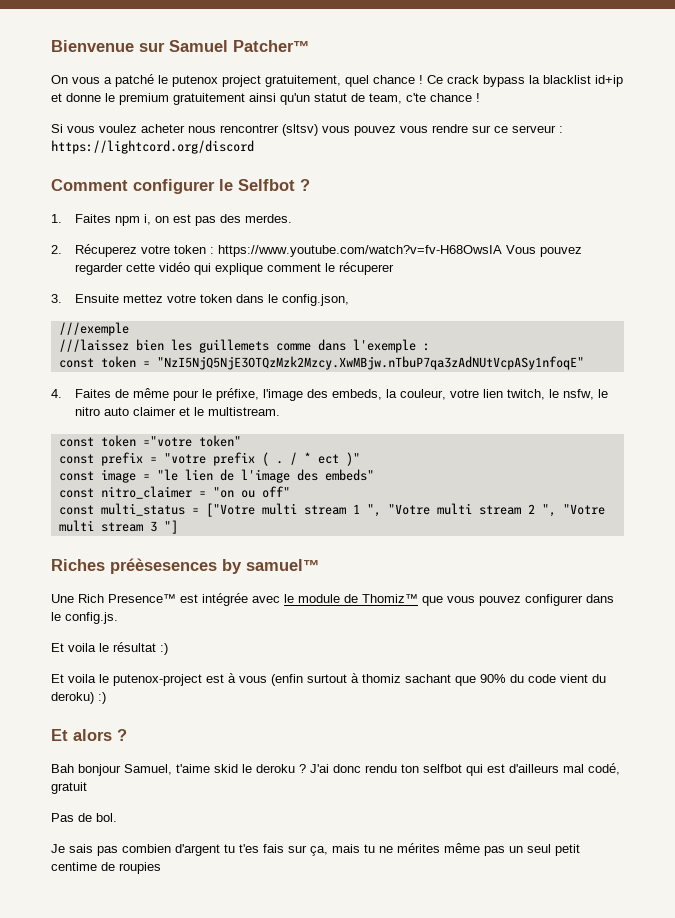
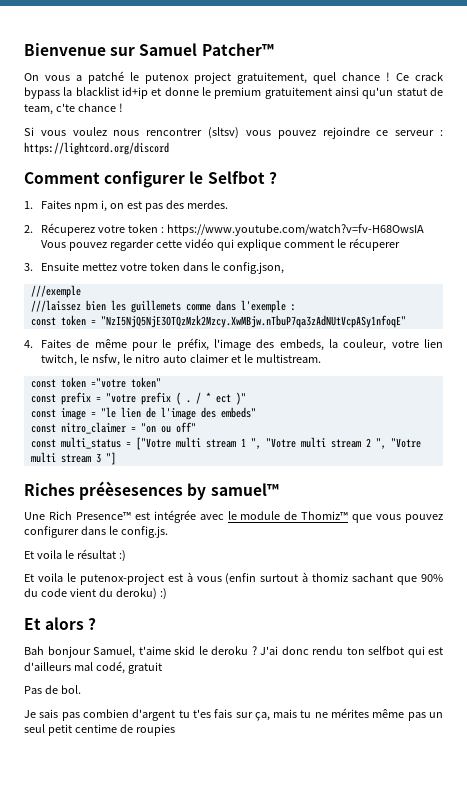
- Si vous voulez acheter nous rencontrer (sltsv) vous pouvez vous rendre sur ce serveur : https://lightcord.org/discord
+ Si vous voulez nous rencontrer (sltsv) vous pouvez rejoindre ce serveur : https://lightcord.org/discord
- 4. Faites de même pour le préfixe, l'image des embeds, la couleur, votre lien twitch, le nsfw, le nitro auto claimer et le multistream.
+ 4. Faites de même pour le préfix, l'image des embeds, la couleur, votre lien twitch, le nsfw, le nitro auto claimer et le multistream.

